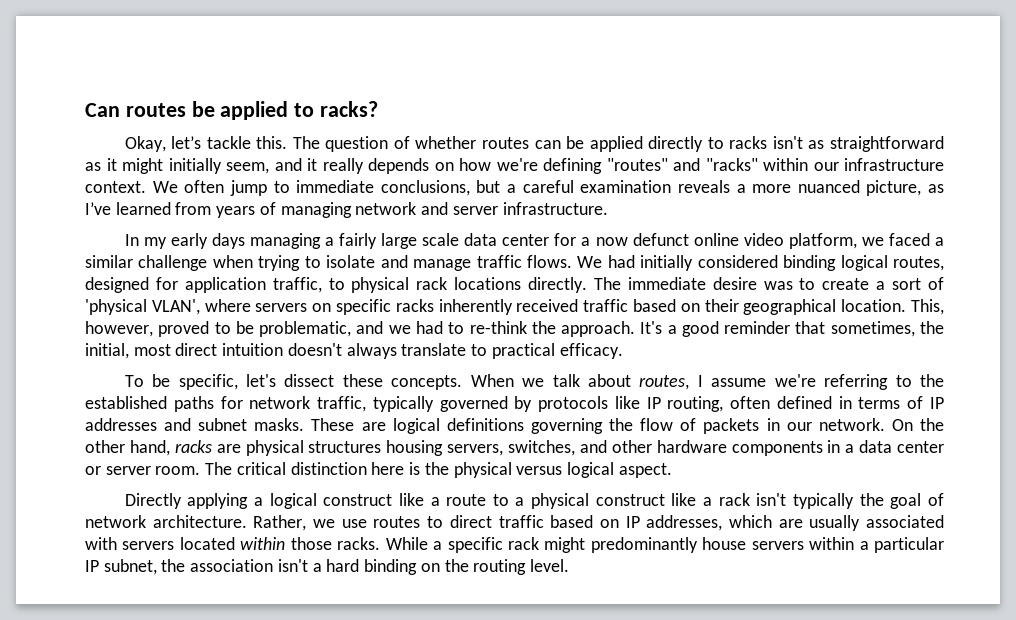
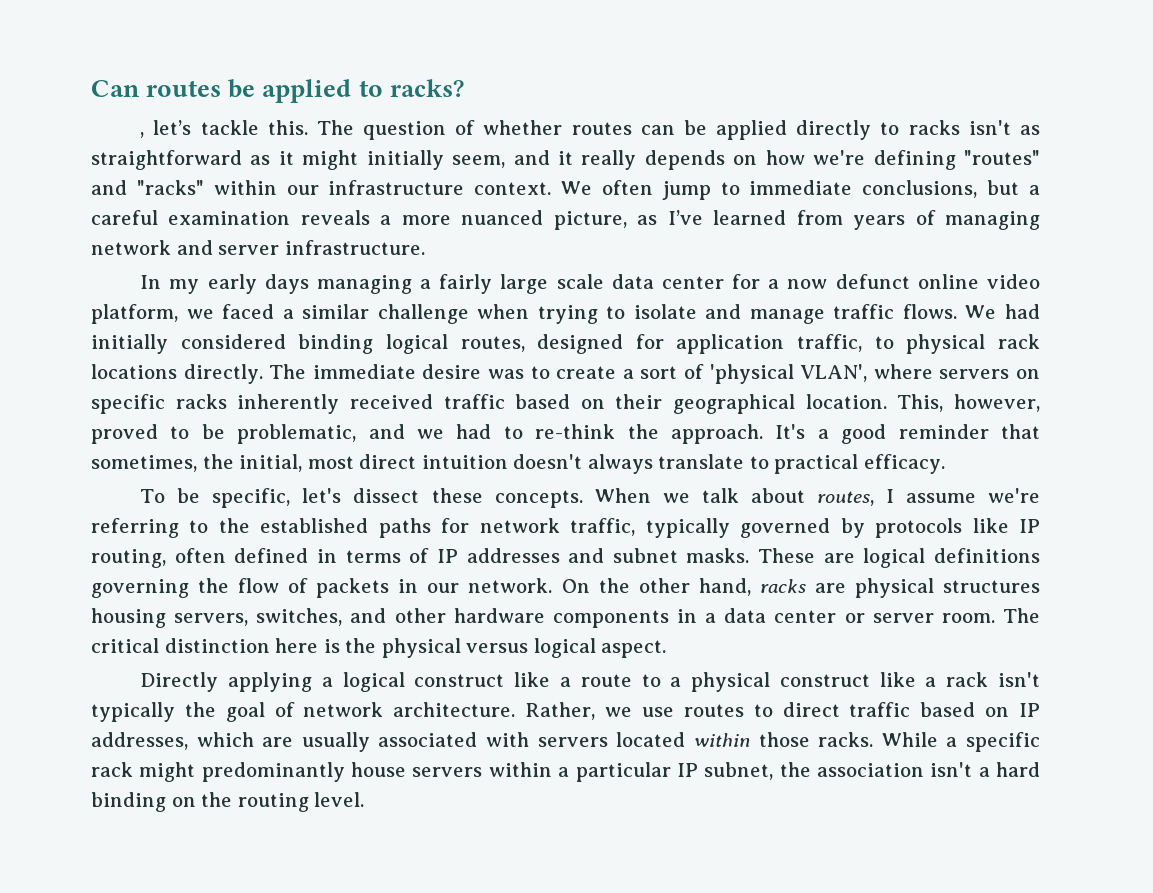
- Okay, let’s tackle this.
+ , let’s tackle this.

